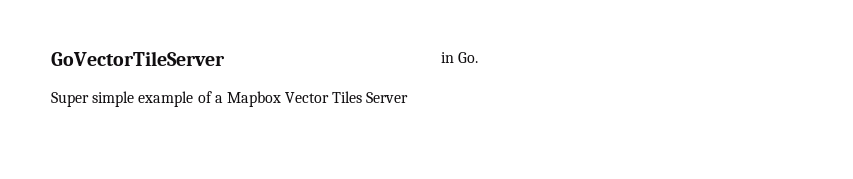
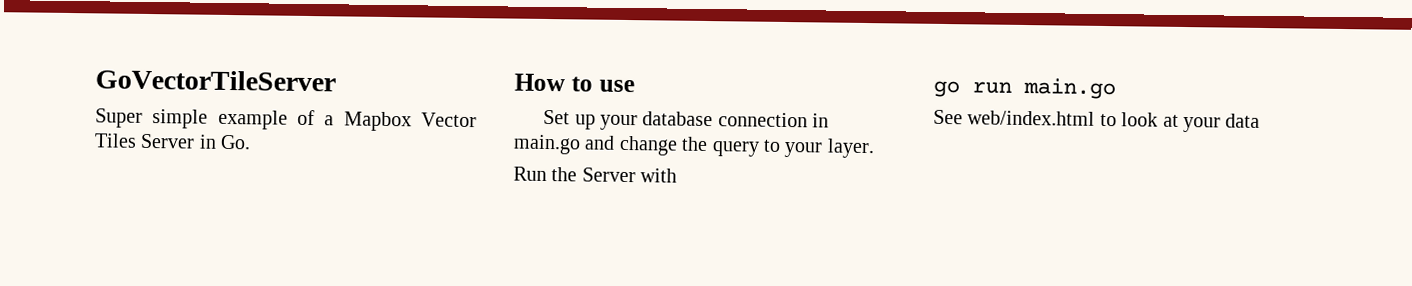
+ How to use
+ Set up your database connection in main.go and change the query to your layer.
+ Run the Server with
+ go run main.go
+ See web/index.html to look at your data

